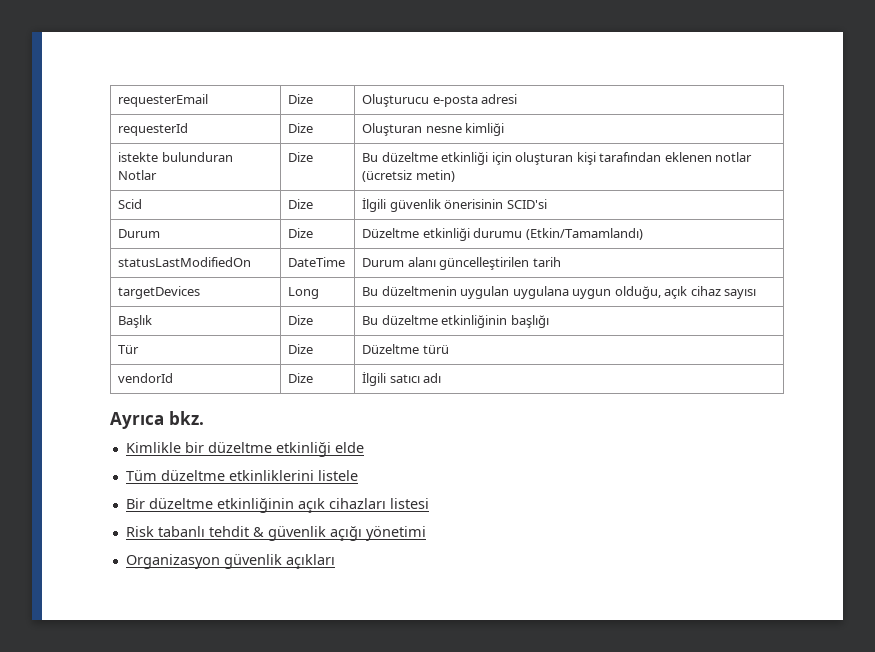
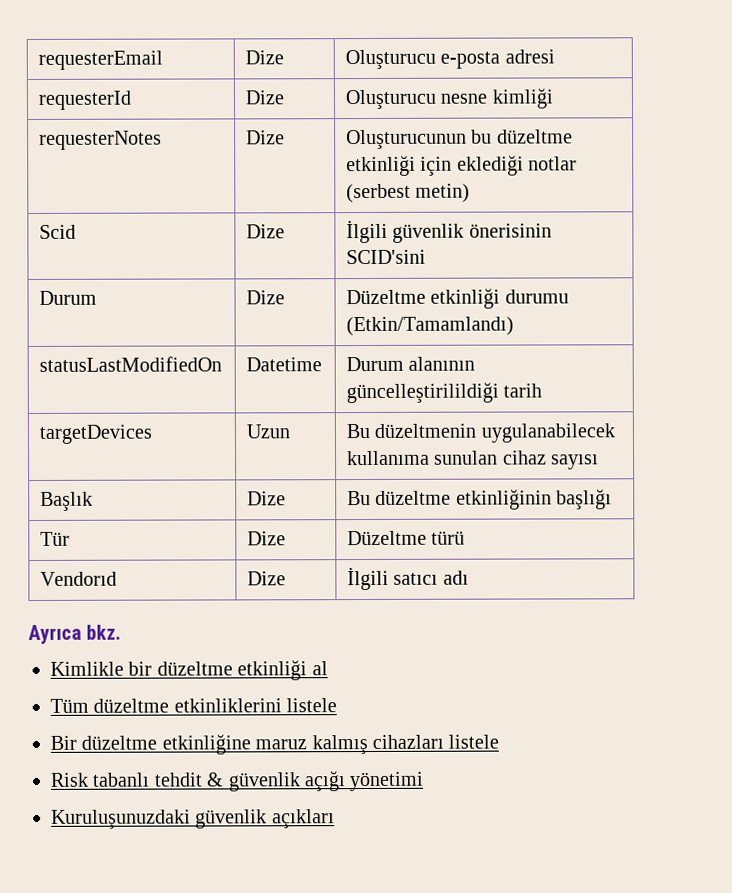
- requesterId | Dize | Oluşturan nesne kimliği
+ requesterId | Dize | Oluşturucu nesne kimliği
- istekte bulunduran Notlar | Dize | Bu düzeltme etkinliği için oluşturan kişi tarafından eklenen notlar (ücretsiz metin)
+ requesterNotes | Dize | Oluşturucunun bu düzeltme etkinliği için eklediği notlar (serbest metin)
- Scid | Dize | İlgili güvenlik önerisinin SCID'si
+ Scid | Dize | İlgili güvenlik önerisinin SCID'sini
- statusLastModifiedOn | DateTime | Durum alanı güncelleştirilen tarih
+ statusLastModifiedOn | Datetime | Durum alanının güncelleştirilildiği tarih
- targetDevices | Long | Bu düzeltmenin uygulan uygulana uygun olduğu, açık cihaz sayısı
+ targetDevices | Uzun | Bu düzeltmenin uygulanabilecek kullanıma sunulan cihaz sayısı
- vendorId | Dize | İlgili satıcı adı
+ Vendorıd | Dize | İlgili satıcı adı
- Kimlikle bir düzeltme etkinliği elde
+ Kimlikle bir düzeltme etkinliği al
- Bir düzeltme etkinliğinin açık cihazları listesi
+ Bir düzeltme etkinliğine maruz kalmış cihazları listele
- Organizasyon güvenlik açıkları
+ Kuruluşunuzdaki güvenlik açıkları

